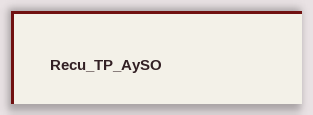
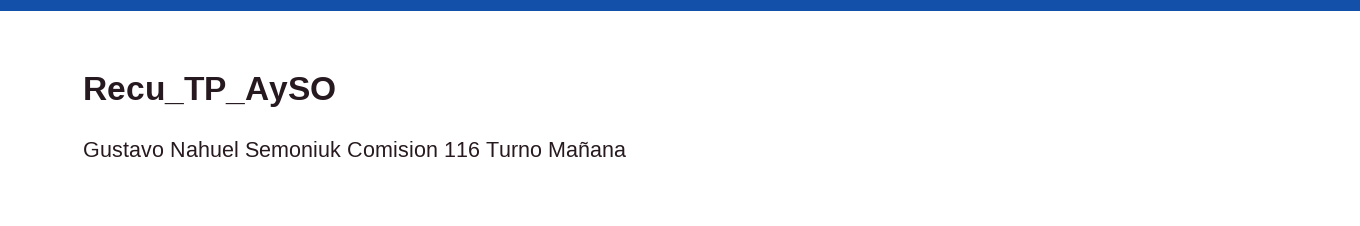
+ Gustavo Nahuel Semoniuk Comision 116 Turno Mañana

